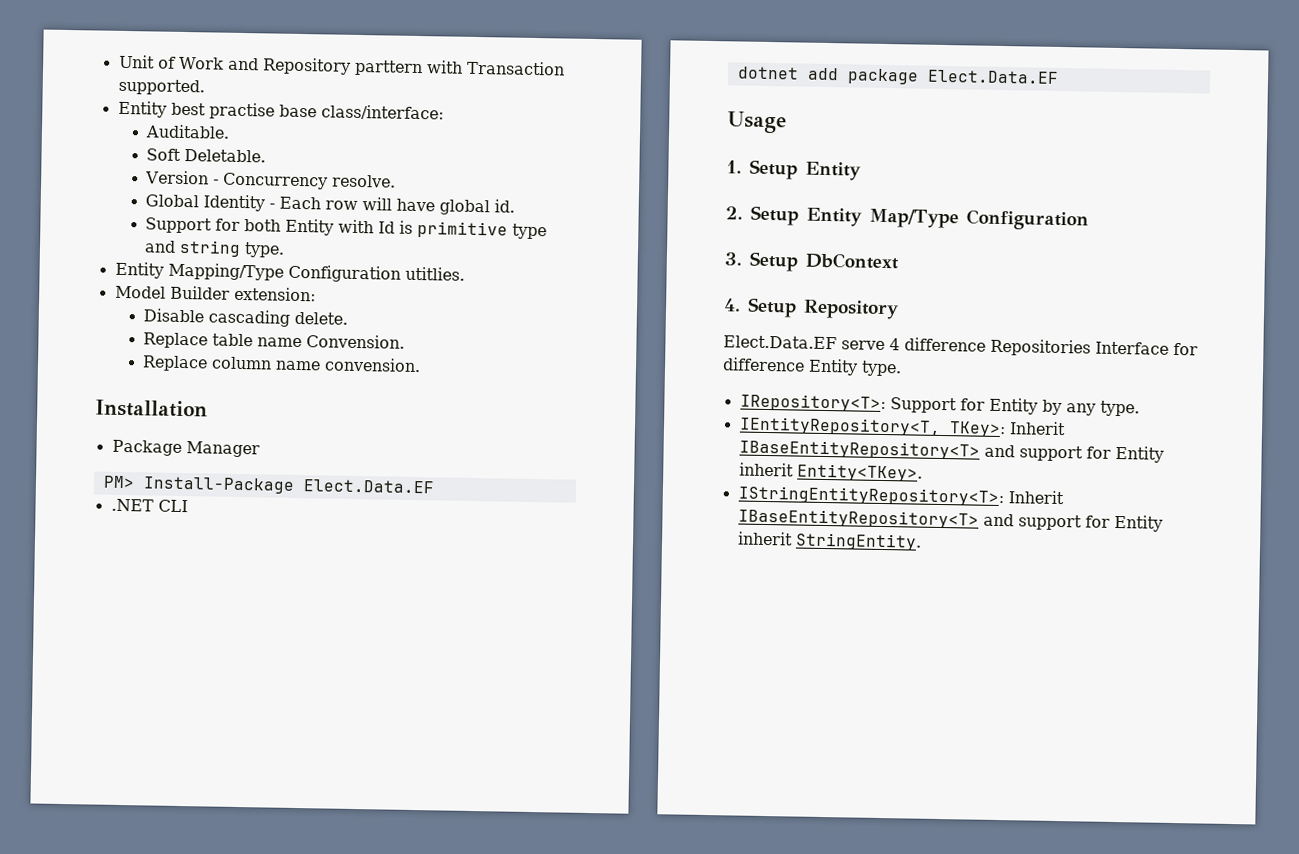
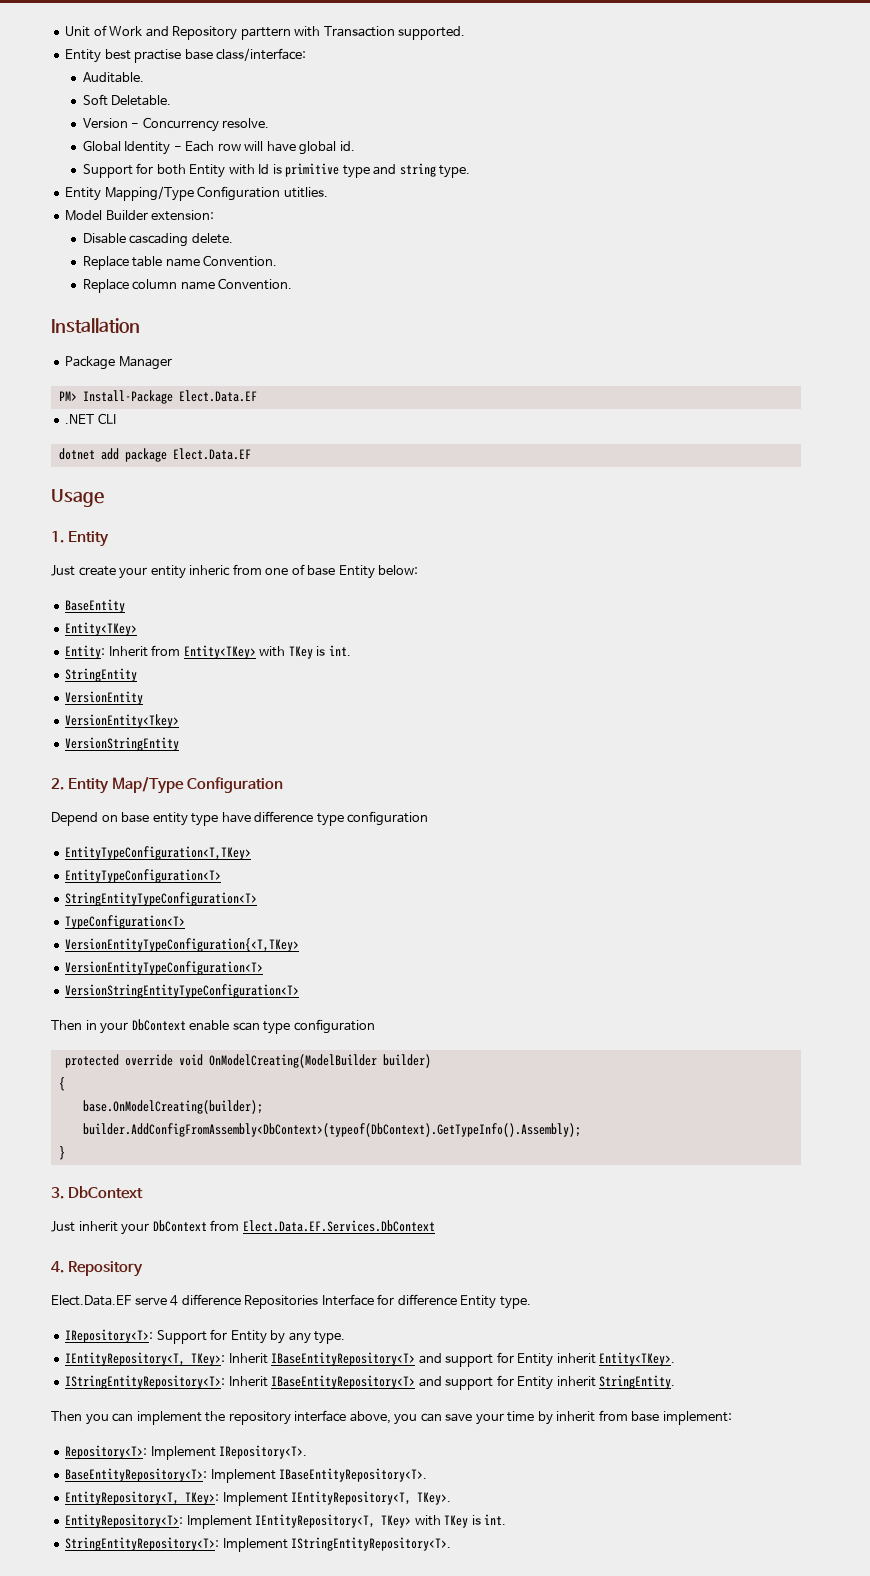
- Replace table name Convension.
+ Replace table name Convention.
- Replace column name convension.
+ Replace column name Convention.
- 1. Setup Entity
+ 1. Entity
+ Just create your entity inheric from one of base Entity below:
+ BaseEntity
+ Entity<TKey>
+ Entity: Inherit from Entity<TKey> with TKey is int.
+ StringEntity
+ VersionEntity
+ VersionEntity<Tkey>
+ VersionStringEntity
- 2. Setup Entity Map/Type Configuration
+ 2. Entity Map/Type Configuration
+ Depend on base entity type have difference type configuration
+ EntityTypeConfiguration<T,TKey>
+ EntityTypeConfiguration<T>
+ StringEntityTypeConfiguration<T>
+ TypeConfiguration<T>
+ VersionEntityTypeConfiguration{<T,TKey>
+ VersionEntityTypeConfiguration<T>
+ VersionStringEntityTypeConfiguration<T>
+ Then in your DbContext enable scan type configuration
+ protected override void OnModelCreating(ModelBuilder builder)
+ {
+ base.OnModelCreating(builder);
+ builder.AddConfigFromAssembly<DbContext>(typeof(DbContext).GetTypeInfo().Assembly);
+ }
- 3. Setup DbContext
+ 3. DbContext
+ Just inherit your DbContext from Elect.Data.EF.Services.DbContext
- 4. Setup Repository
+ 4. Repository
+ Then you can implement the repository interface above, you can save your time by inherit from base implement:
+ Repository<T>: Implement IRepository<T>.
+ BaseEntityRepository<T>: Implement IBaseEntityRepository<T>.
+ EntityRepository<T, TKey>: Implement IEntityRepository<T, TKey>.
+ EntityRepository<T>: Implement IEntityRepository<T, TKey> with TKey is int.
+ StringEntityRepository<T>: Implement IStringEntityRepository<T>.

